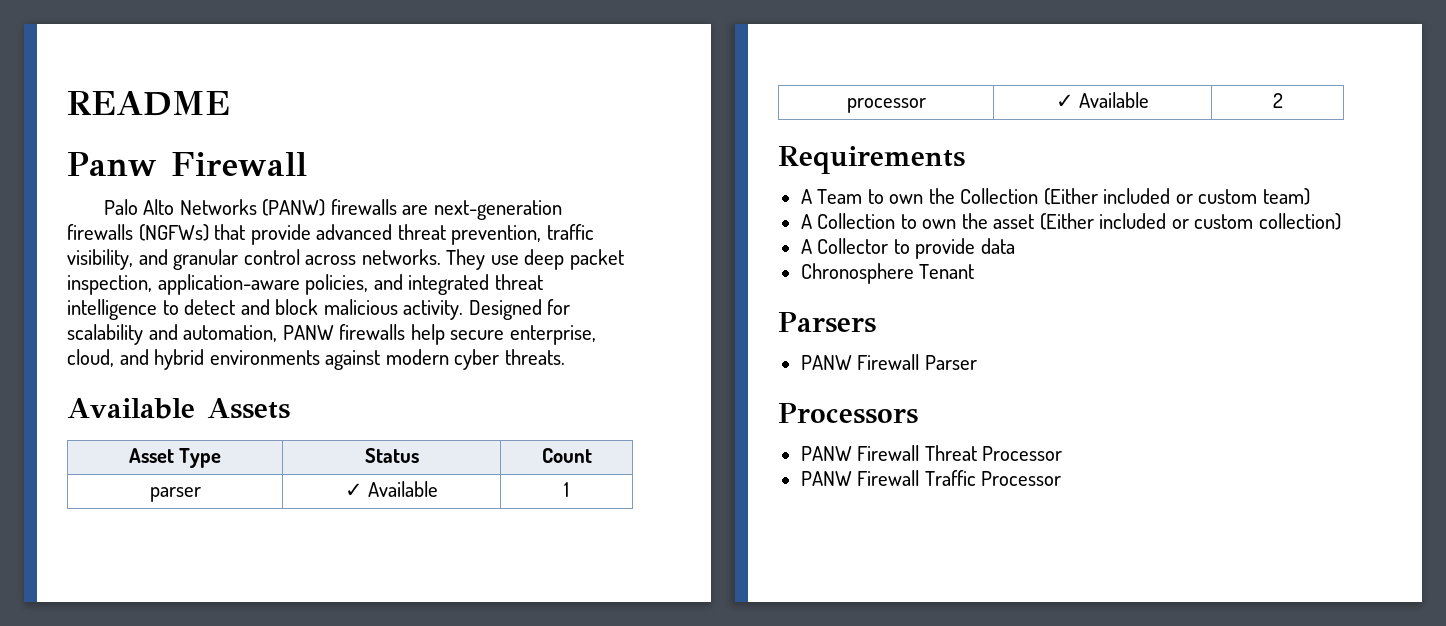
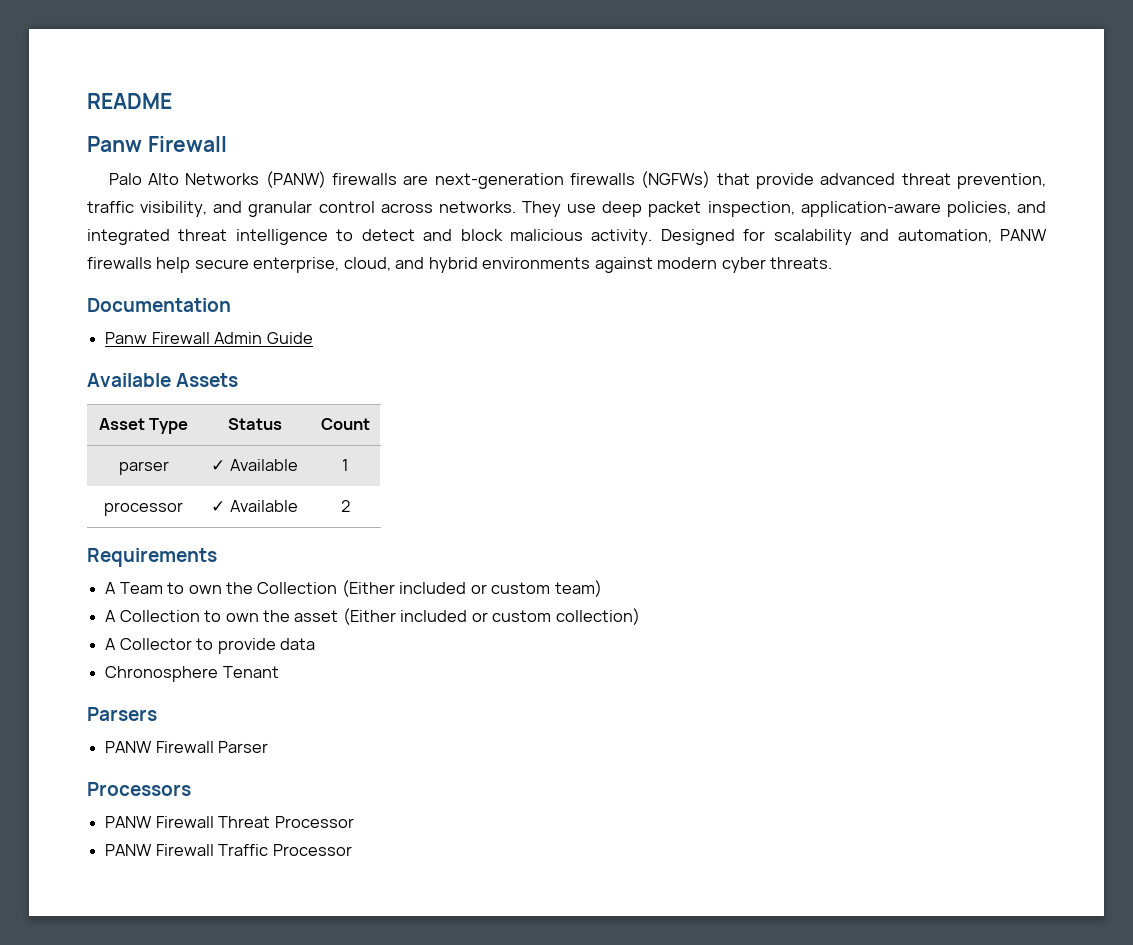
+ Documentation
+ Panw Firewall Admin Guide

